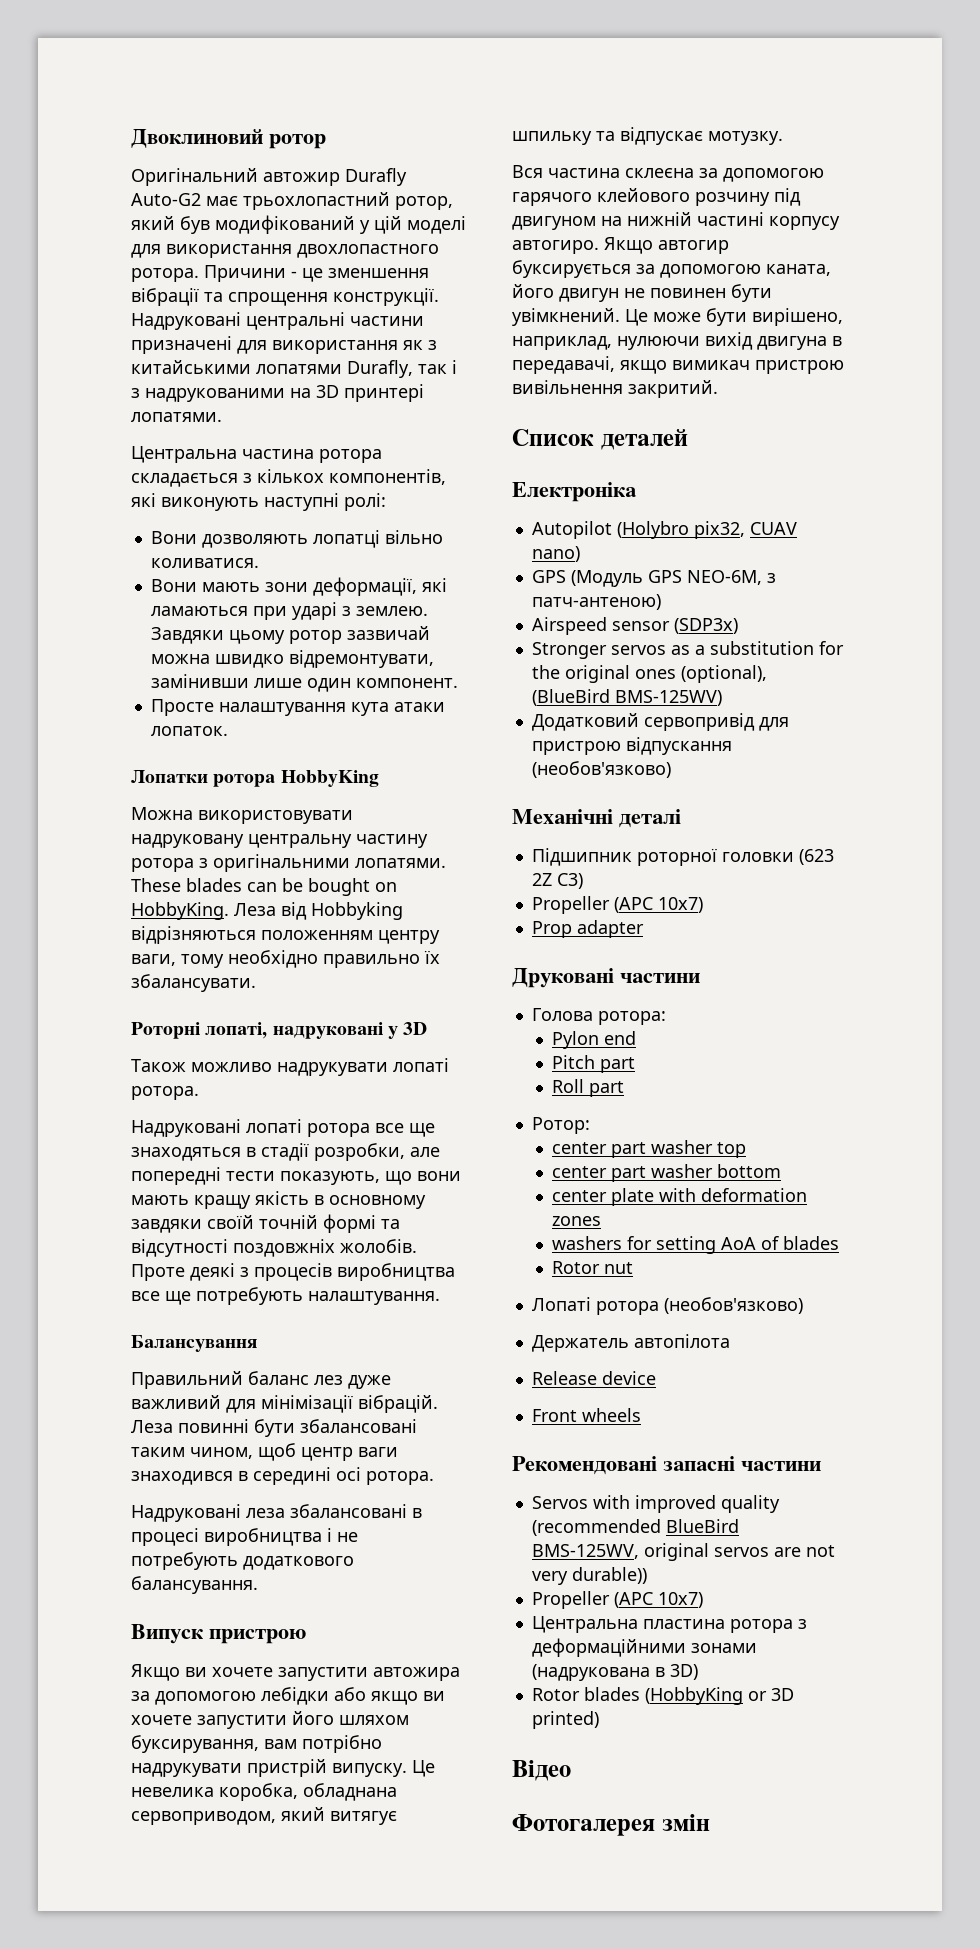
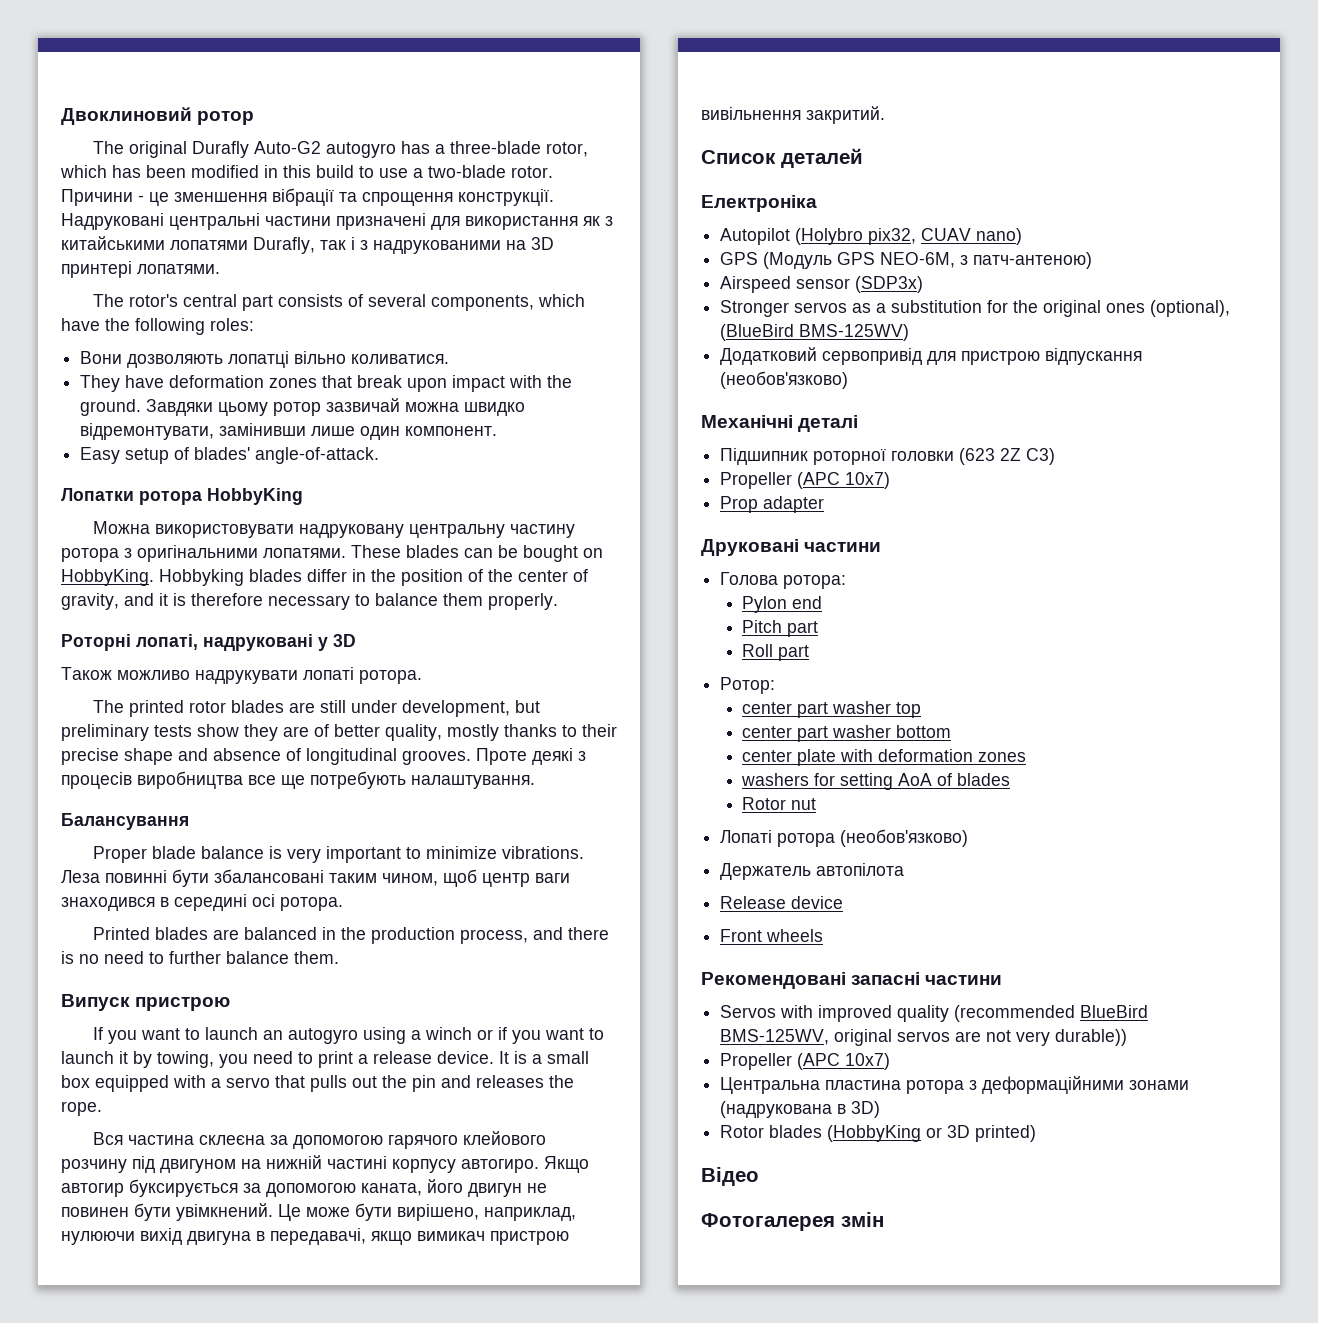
- Оригінальний автожир Durafly Auto-G2 має трьохлопастний ротор, який був модифікований у цій моделі для використання двохлопастного ротора.
+ The original Durafly Auto-G2 autogyro has a three-blade rotor, which has been modified in this build to use a two-blade rotor.
- Центральна частина ротора складається з кількох компонентів, які виконують наступні ролі:
+ The rotor's central part consists of several components, which have the following roles:
- Вони мають зони деформації, які ламаються при ударі з землею.
+ They have deformation zones that break upon impact with the ground.
- Просте налаштування кута атаки лопаток.
+ Easy setup of blades' angle-of-attack.
- Леза від Hobbyking відрізняються положенням центру ваги, тому необхідно правильно їх збалансувати.
+ Hobbyking blades differ in the position of the center of gravity, and it is therefore necessary to balance them properly.
- Надруковані лопаті ротора все ще знаходяться в стадії розробки, але попередні тести показують, що вони мають кращу якість в основному завдяки своїй точній формі та відсутності поздовжніх жолобів.
+ The printed rotor blades are still under development, but preliminary tests show they are of better quality, mostly thanks to their precise shape and absence of longitudinal grooves.
- Правильний баланс лез дуже важливий для мінімізації вібрацій.
+ Proper blade balance is very important to minimize vibrations.
- Надруковані леза збалансовані в процесі виробництва і не потребують додаткового балансування.
+ Printed blades are balanced in the production process, and there is no need to further balance them.
  Випуск пристрою
- Якщо ви хочете запустити автожира за допомогою лебідки або якщо ви хочете запустити його шляхом буксирування, вам потрібно надрукувати пристрій випуску. Це невелика коробка, обладнана сервоприводом, який витягує шпильку та відпускає мотузку.
+ If you want to launch an autogyro using a winch or if you want to launch it by towing, you need to print a release device. It is a small box equipped with a servo that pulls out the pin and releases the rope.

